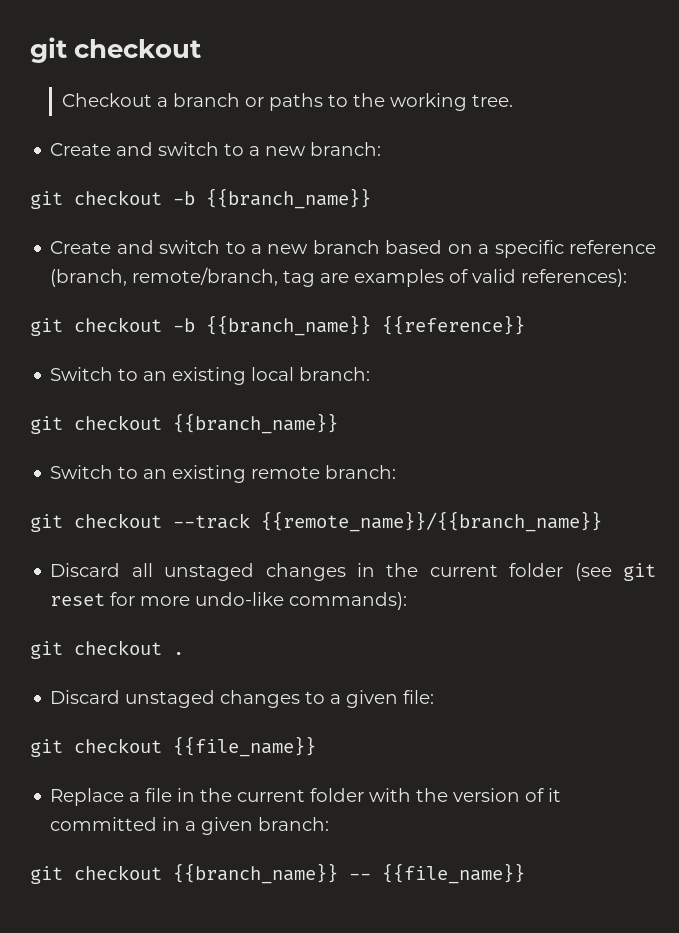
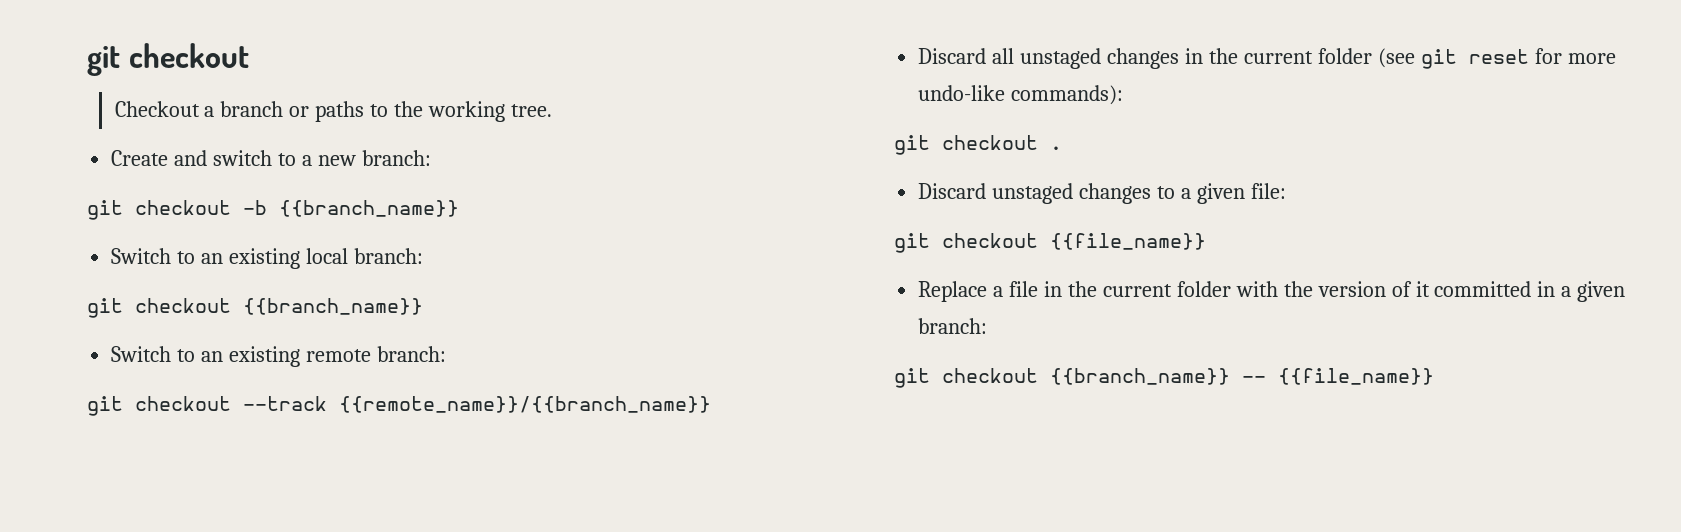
- Create and switch to a new branch based on a specific reference (branch, remote/branch, tag are examples of valid references):
- git checkout -b {{branch_name}} {{reference}}

